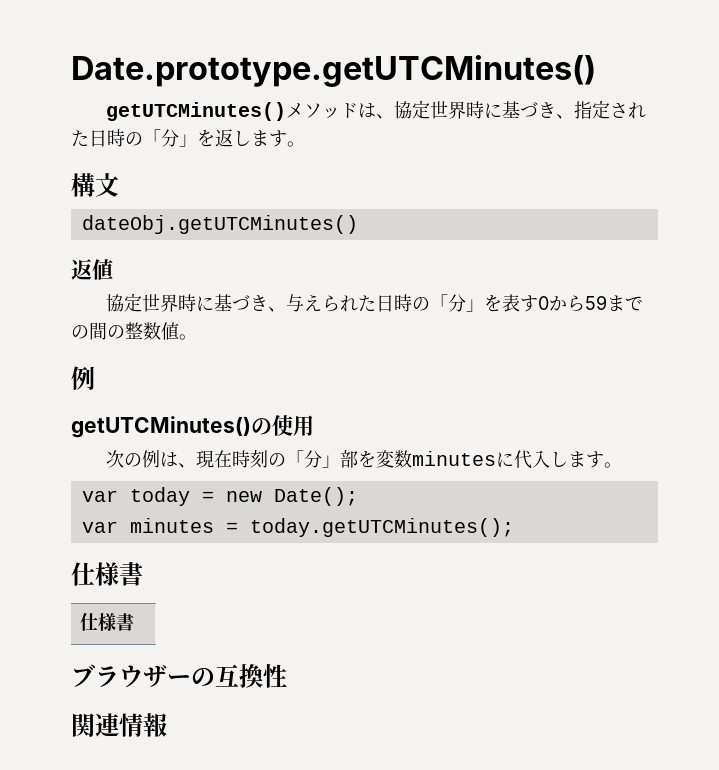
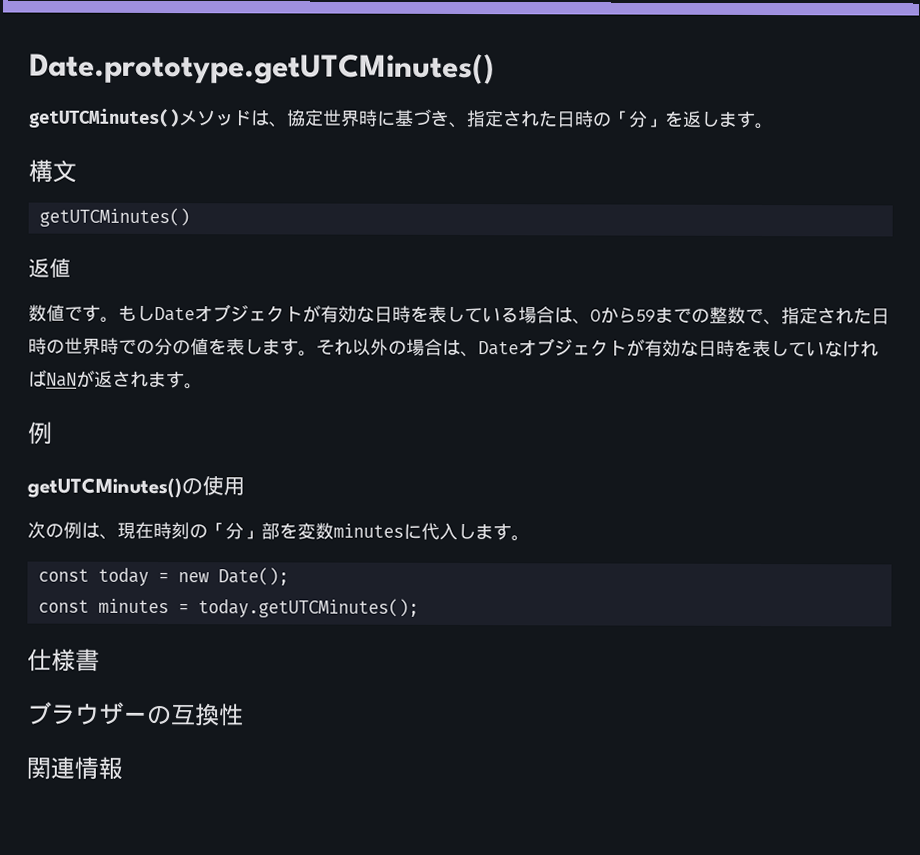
  構文
- dateObj.getUTCMinutes()
+ getUTCMinutes()
- 協定世界時に基づき、与えられた日時の「分」を表す0から59までの間の整数値。
+ 数値です。もしDateオブジェクトが有効な日時を表している場合は、0から59までの整数で、指定された日時の世界時での分の値を表します。それ以外の場合は、Dateオブジェクトが有効な日時を表していなければNaNが返されます。
- var today = new Date();
+ const today = new Date();
- var minutes = today.getUTCMinutes();
- 仕様書
+ const minutes = today.getUTCMinutes();

